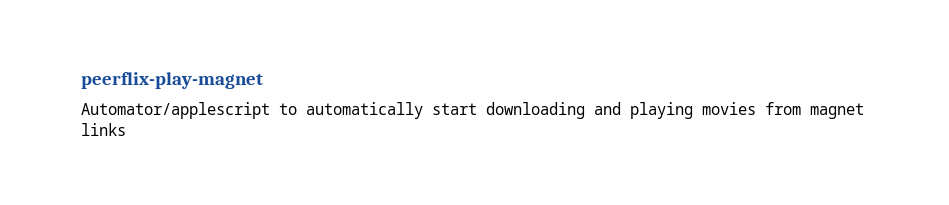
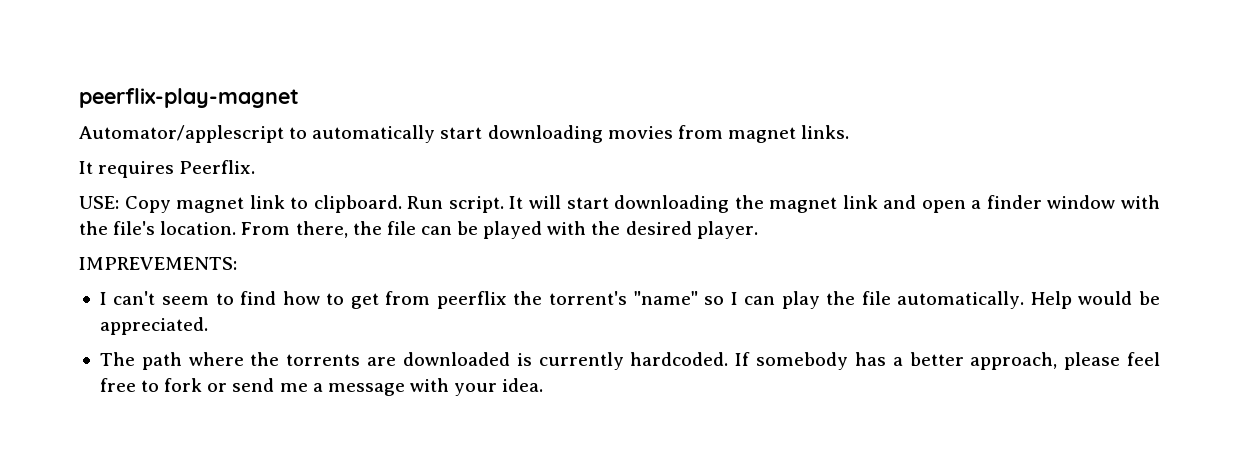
- Automator/applescript to automatically start downloading and playing movies from magnet links
+ Automator/applescript to automatically start downloading movies from magnet links.
+ It requires Peerflix.
+ USE: Copy magnet link to clipboard. Run script. It will start downloading the magnet link and open a finder window with the file's location. From there, the file can be played with the desired player.
+ IMPREVEMENTS:
+ I can't seem to find how to get from peerflix the torrent's "name" so I can play the file automatically. Help would be appreciated.
+ The path where the torrents are downloaded is currently hardcoded. If somebody has a better approach, please feel free to fork or send me a message with your idea.

